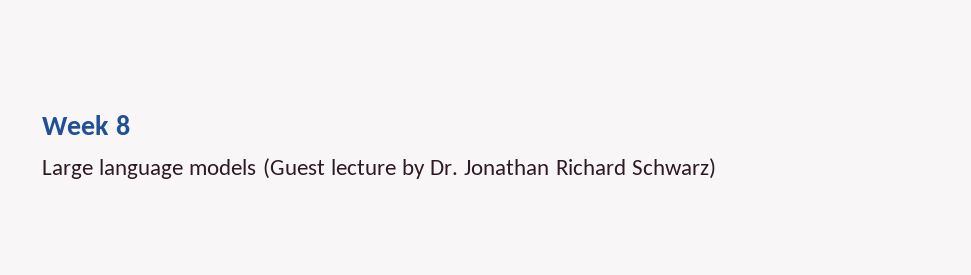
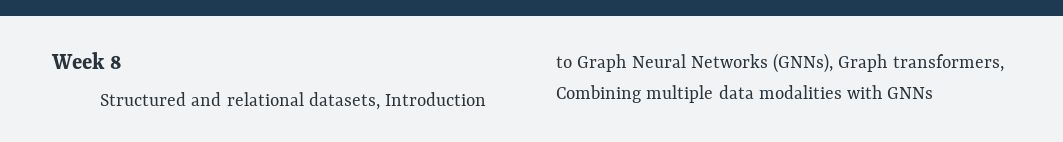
- Large language models (Guest lecture by Dr. Jonathan Richard Schwarz)
+ Structured and relational datasets, Introduction to Graph Neural Networks (GNNs), Graph transformers, Combining multiple data modalities with GNNs

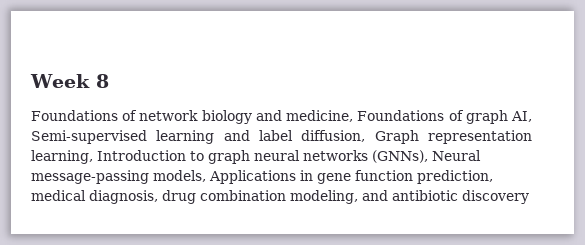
- Structured and relational datasets, Introduction to Graph Neural Networks (GNNs), Graph transformers, Combining multiple data modalities with GNNs
+ Foundations of network biology and medicine, Foundations of graph AI, Semi-supervised learning and label diffusion, Graph representation learning, Introduction to graph neural networks (GNNs), Neural message-passing models, Applications in gene function prediction, medical diagnosis, drug combination modeling, and antibiotic discovery

